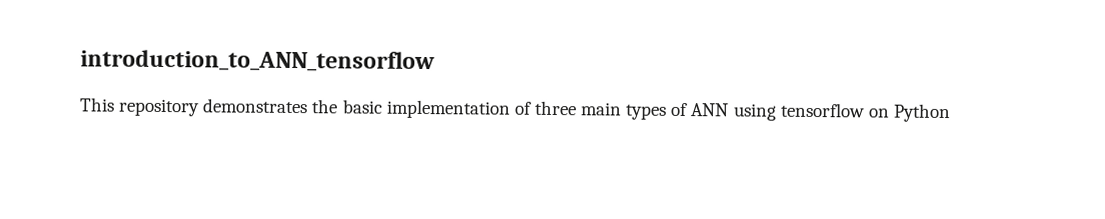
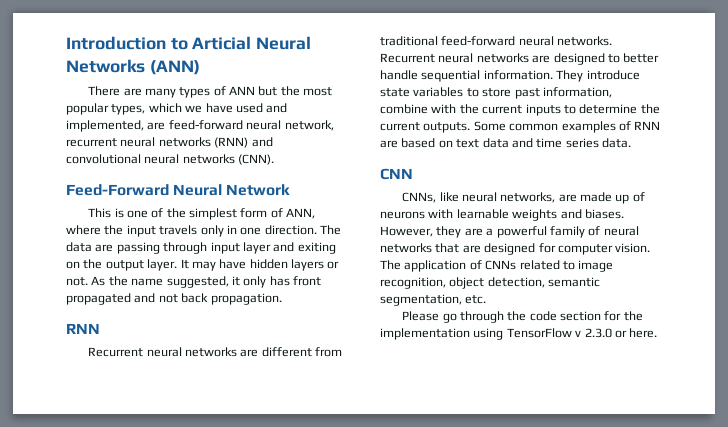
- introduction_to_ANN_tensorflow
- This repository demonstrates the basic implementation of three main types of ANN using tensorflow on Python
+ Introduction to Articial Neural Networks (ANN)
+ There are many types of ANN but the most popular types, which we have used and implemented, are feed-forward neural network, recurrent neural networks (RNN) and convolutional neural networks (CNN).
+ Feed-Forward Neural Network
+ This is one of the simplest form of ANN, where the input travels only in one direction. The data are passing through input layer and exiting on the output layer. It may have hidden layers or not. As the name suggested, it only has front propagated and not back propagation.
+ RNN
+ Recurrent neural networks are different from traditional feed-forward neural networks. Recurrent neural networks are designed to better handle sequential information. They introduce state variables to store past information, combine with the current inputs to determine the current outputs. Some common examples of RNN are based on text data and time series data.
+ CNN
+ CNNs, like neural networks, are made up of neurons with learnable weights and biases. However, they are a powerful family of neural networks that are designed for computer vision. The application of CNNs related to image recognition, object detection, semantic segmentation, etc.
+ Please go through the code section for the implementation using TensorFlow v 2.3.0 or here.

